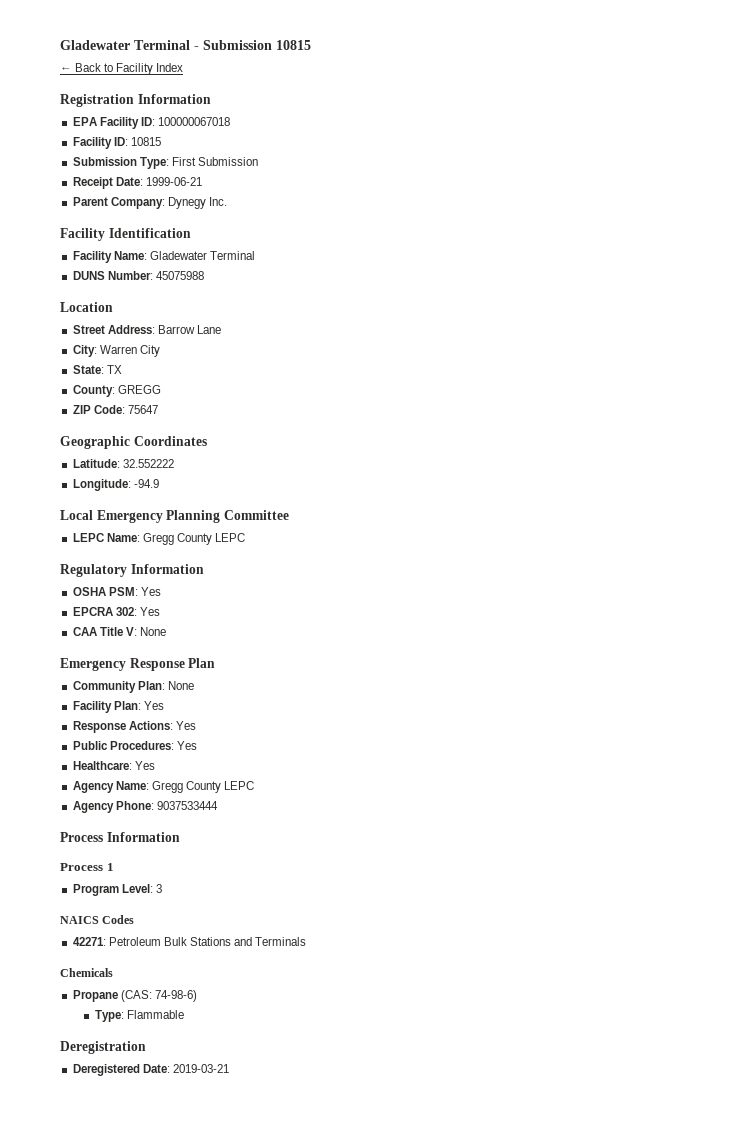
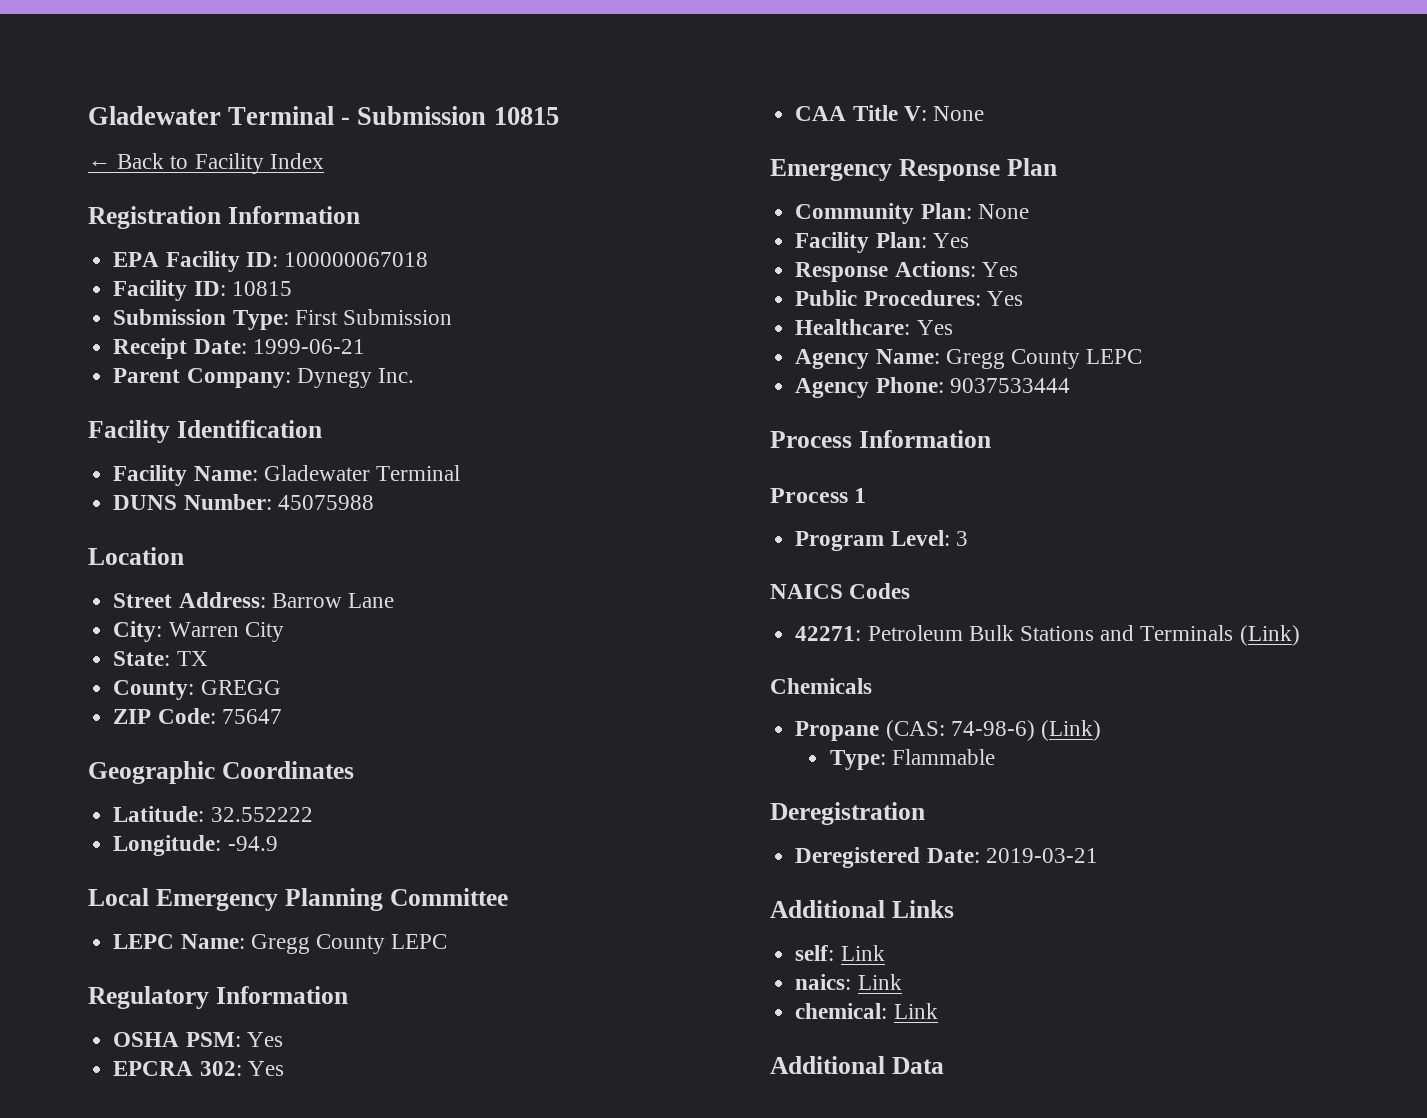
- 42271: Petroleum Bulk Stations and Terminals
+ 42271: Petroleum Bulk Stations and Terminals (Link)
- Propane (CAS: 74-98-6)
+ Propane (CAS: 74-98-6) (Link)
+ Additional Links
+ self: Link
+ naics: Link
+ chemical: Link
+ Additional Data

